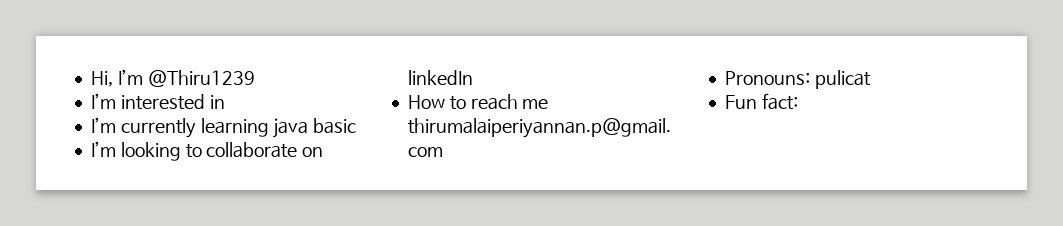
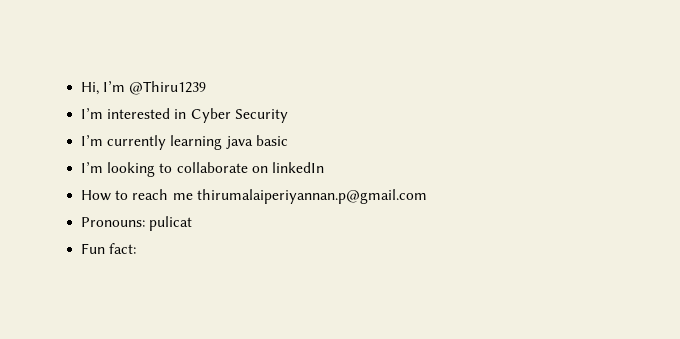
- I’m interested in
+ I’m interested in Cyber Security

